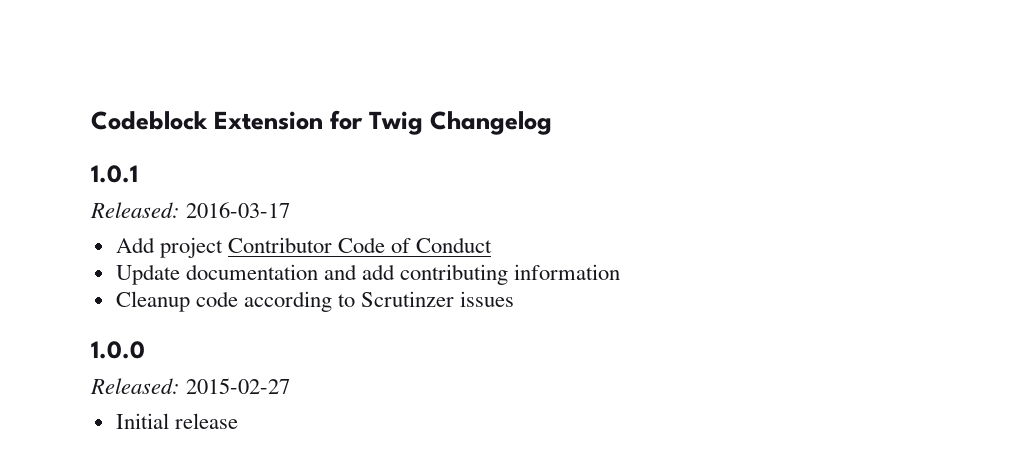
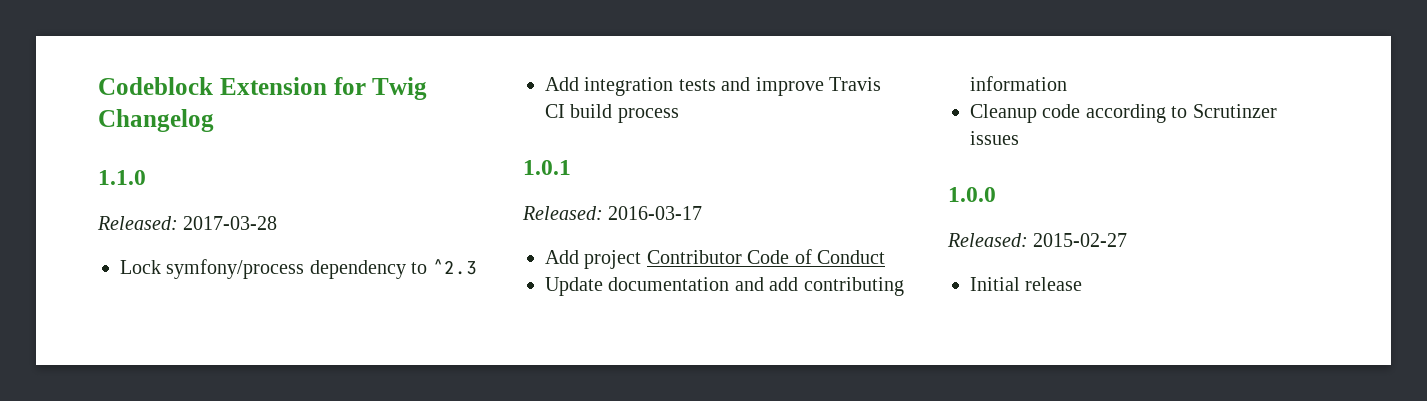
+ 1.1.0
+ Released: 2017-03-28
+ Lock symfony/process dependency to ^2.3
+ Add integration tests and improve Travis CI build process

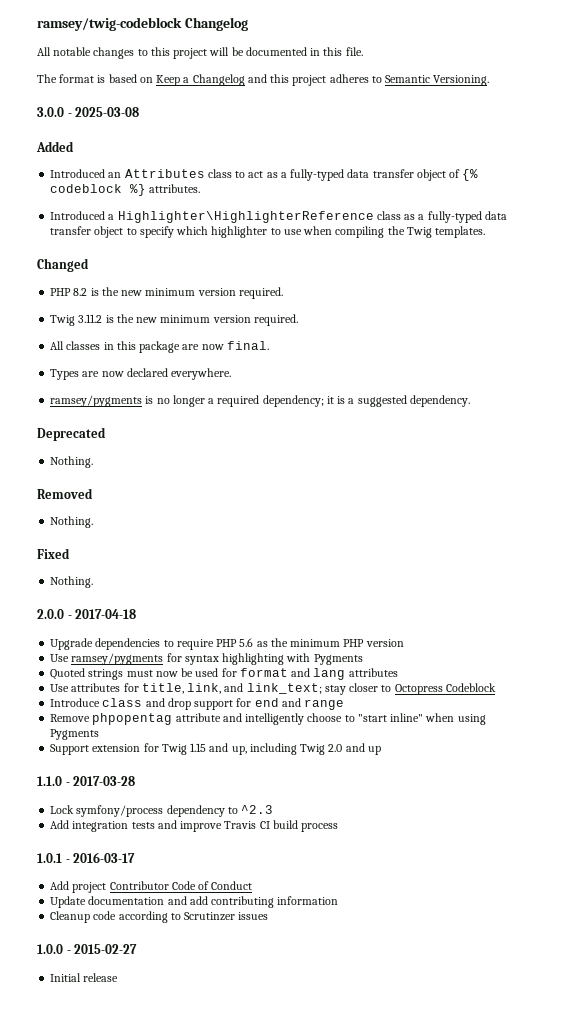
- Codeblock Extension for Twig Changelog
+ ramsey/twig-codeblock Changelog
+ All notable changes to this project will be documented in this file.
+ The format is based on Keep a Changelog and this project adheres to Semantic Versioning.
+ 3.0.0 - 2025-03-08
+ Added
+ Introduced an Attributes class to act as a fully-typed data transfer object of {% codeblock %} attributes.
+ Introduced a Highlighter\HighlighterReference class as a fully-typed data transfer object to specify which highlighter to use when compiling the Twig templates.
+ Changed
+ PHP 8.2 is the new minimum version required.
+ Twig 3.11.2 is the new minimum version required.
+ All classes in this package are now final.
+ Types are now declared everywhere.
+ ramsey/pygments is no longer a required dependency; it is a suggested dependency.
+ Deprecated
+ Nothing.
+ Removed
+ Nothing.
+ Fixed
+ Nothing.
+ 2.0.0 - 2017-04-18
+ Upgrade dependencies to require PHP 5.6 as the minimum PHP version
+ Use ramsey/pygments for syntax highlighting with Pygments
+ Quoted strings must now be used for format and lang attributes
+ Use attributes for title, link, and link_text; stay closer to Octopress Codeblock
+ Introduce class and drop support for end and range
+ Remove phpopentag attribute and intelligently choose to "start inline" when using Pygments
+ Support extension for Twig 1.15 and up, including Twig 2.0 and up
- 1.1.0
- Released: 2017-03-28
+ 1.1.0 - 2017-03-28
- 1.0.1
- Released: 2016-03-17
+ 1.0.1 - 2016-03-17
- 1.0.0
- Released: 2015-02-27
+ 1.0.0 - 2015-02-27

